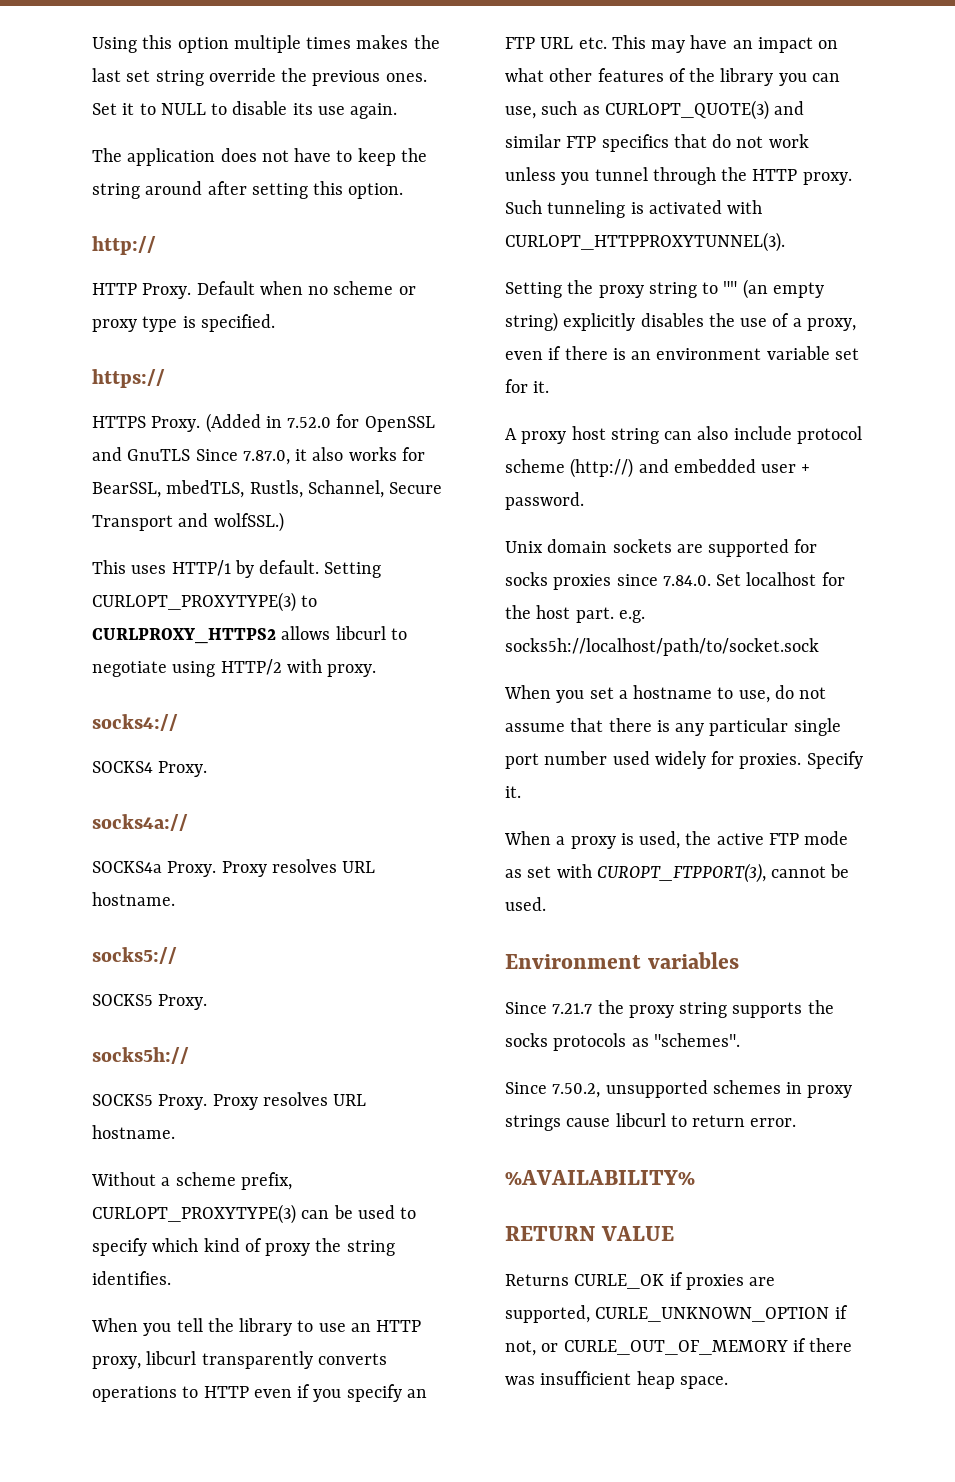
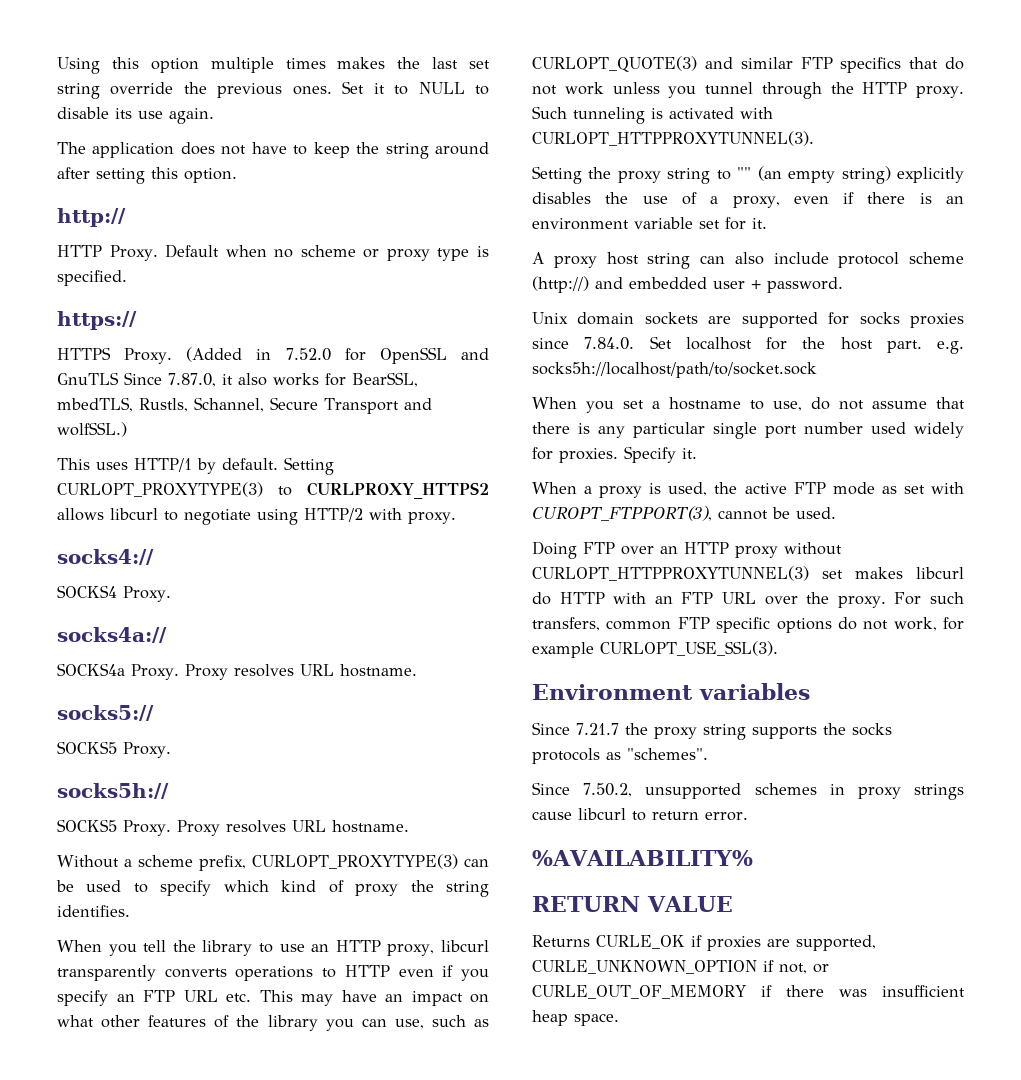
+ Doing FTP over an HTTP proxy without CURLOPT_HTTPPROXYTUNNEL(3) set makes libcurl do HTTP with an FTP URL over the proxy. For such transfers, common FTP specific options do not work, for example CURLOPT_USE_SSL(3).

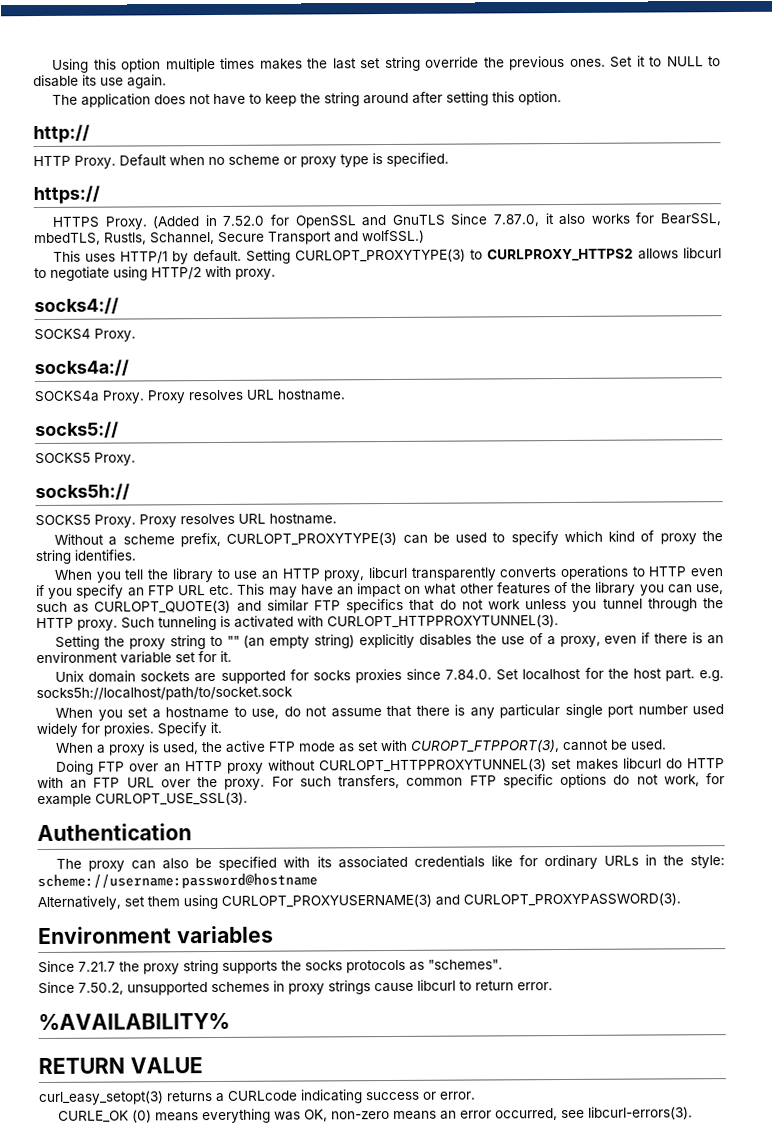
- A proxy host string can also include protocol scheme (http://) and embedded user + password.
+ Authentication
+ The proxy can also be specified with its associated credentials like for ordinary URLs in the style: scheme://username:password@hostname
+ Alternatively, set them using CURLOPT_PROXYUSERNAME(3) and CURLOPT_PROXYPASSWORD(3).
- Returns CURLE_OK if proxies are supported, CURLE_UNKNOWN_OPTION if not, or CURLE_OUT_OF_MEMORY if there was insufficient heap space.
+ curl_easy_setopt(3) returns a CURLcode indicating success or error.
+ CURLE_OK (0) means everything was OK, non-zero means an error occurred, see libcurl-errors(3).

